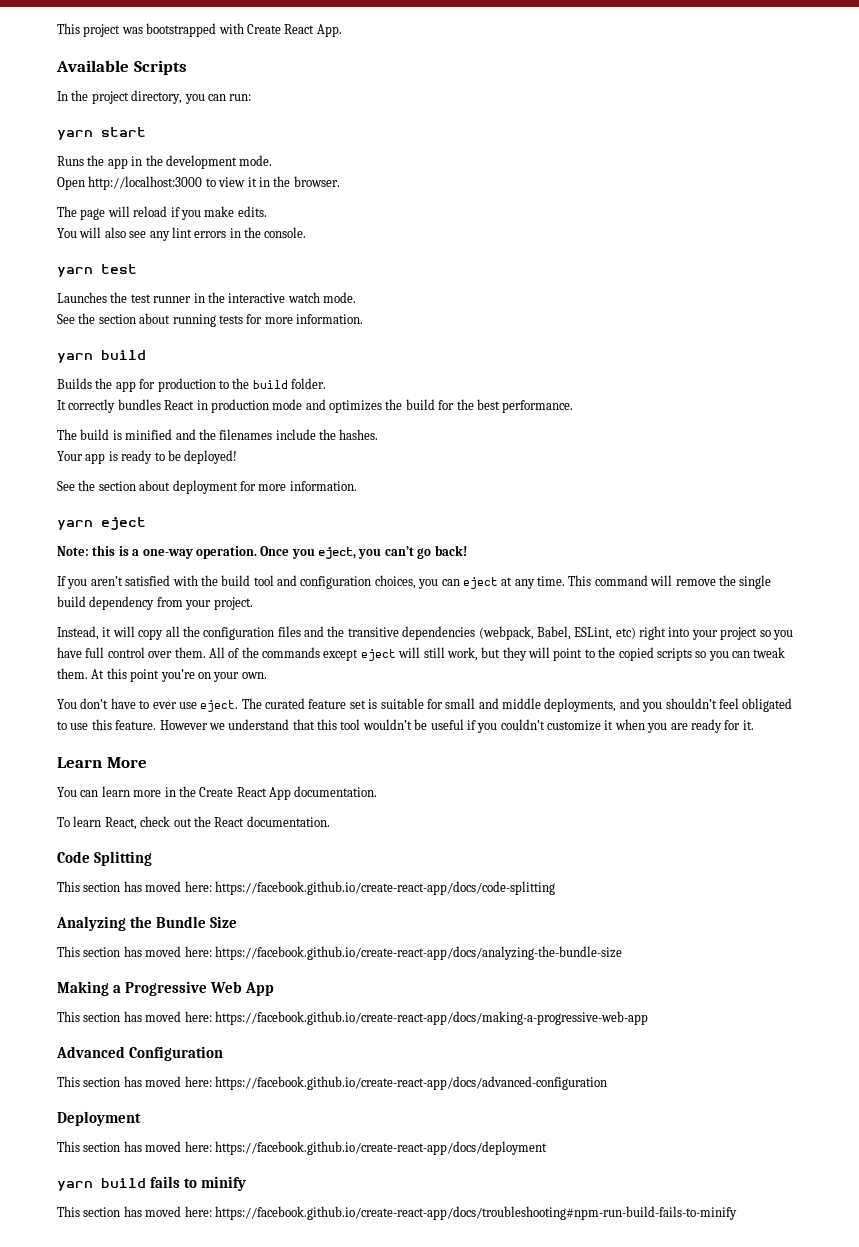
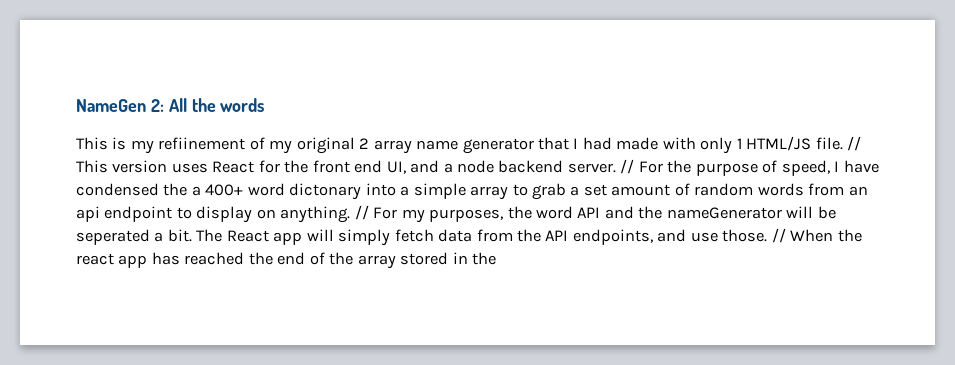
- This project was bootstrapped with Create React App.
- Available Scripts
- In the project directory, you can run:
- yarn start
- Runs the app in the development mode.
- Open http://localhost:3000 to view it in the browser.
- The page will reload if you make edits.
- You will also see any lint errors in the console.
- yarn test
- Launches the test runner in the interactive watch mode.
- See the section about running tests for more information.
- yarn build
- Builds the app for production to the build folder.
- It correctly bundles React in production mode and optimizes the build for the best performance.
- The build is minified and the filenames include the hashes.
- Your app is ready to be deployed!
- See the section about deployment for more information.
- yarn eject
- Note: this is a one-way operation. Once you eject, you can’t go back!
- If you aren’t satisfied with the build tool and configuration choices, you can eject at any time. This command will remove the single build dependency from your project.
- Instead, it will copy all the configuration files and the transitive dependencies (webpack, Babel, ESLint, etc) right into your project so you have full control over them. All of the commands except eject will still work, but they will point to the copied scripts so you can tweak them. At this point you’re on your own.
- You don’t have to ever use eject. The curated feature set is suitable for small and middle deployments, and you shouldn’t feel obligated to use this feature. However we understand that this tool wouldn’t be useful if you couldn’t customize it when you are ready for it.
- Learn More
- You can learn more in the Create React App documentation.
- To learn React, check out the React documentation.
- Code Splitting
- This section has moved here: https://facebook.github.io/create-react-app/docs/code-splitting
- Analyzing the Bundle Size
- This section has moved here: https://facebook.github.io/create-react-app/docs/analyzing-the-bundle-size
- Making a Progressive Web App
- This section has moved here: https://facebook.github.io/create-react-app/docs/making-a-progressive-web-app
- Advanced Configuration
- This section has moved here: https://facebook.github.io/create-react-app/docs/advanced-configuration
- Deployment
- This section has moved here: https://facebook.github.io/create-react-app/docs/deployment
- yarn build fails to minify
- This section has moved here: https://facebook.github.io/create-react-app/docs/troubleshooting#npm-run-build-fails-to-minify
+ NameGen 2: All the words
+ This is my refiinement of my original 2 array name generator that I had made with only 1 HTML/JS file. // This version uses React for the front end UI, and a node backend server. // For the purpose of speed, I have condensed the a 400+ word dictonary into a simple array to grab a set amount of random words from an api endpoint to display on anything. // For my purposes, the word API and the nameGenerator will be seperated a bit. The React app will simply fetch data from the API endpoints, and use those. // When the react app has reached the end of the array stored in the

